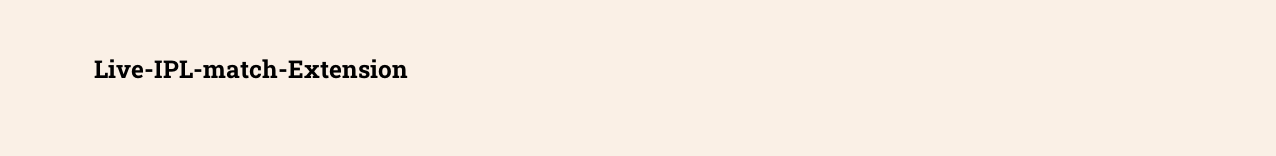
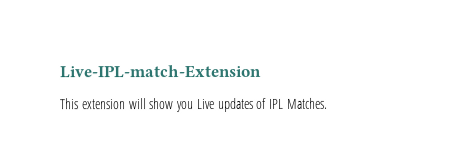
+ This extension will show you Live updates of IPL Matches.

